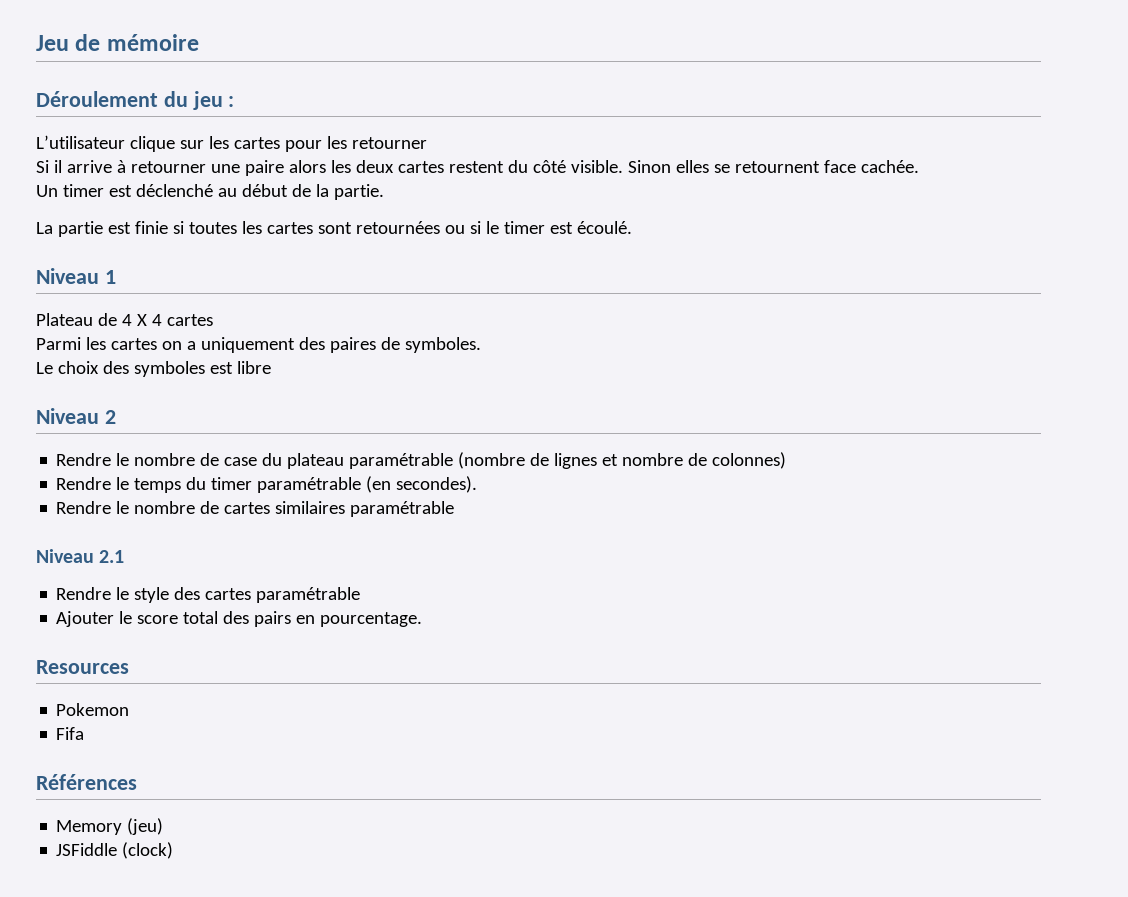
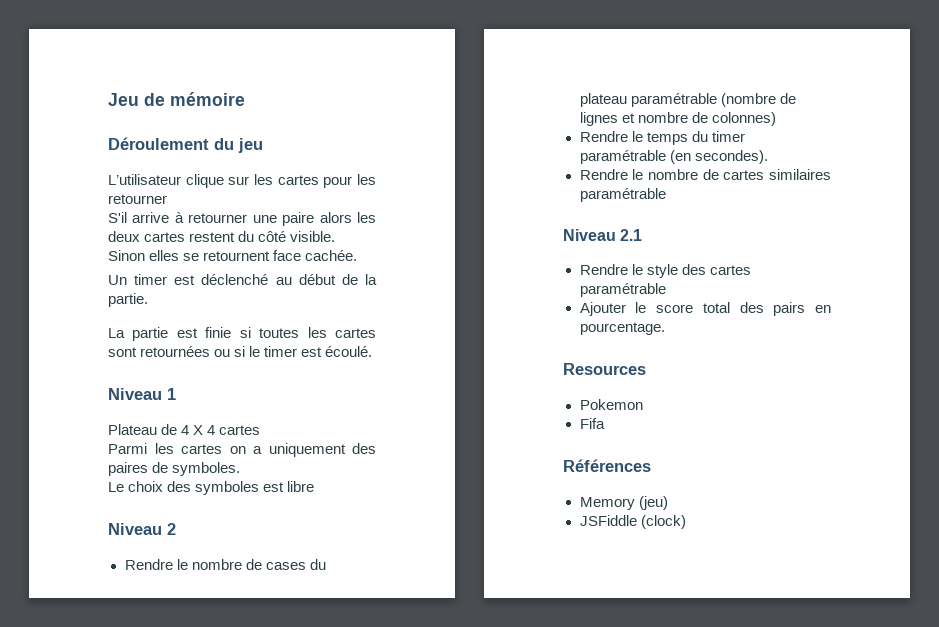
- Déroulement du jeu :
+ Déroulement du jeu
- Si il arrive à retourner une paire alors les deux cartes restent du côté visible.
+ S'il arrive à retourner une paire alors les deux cartes restent du côté visible.
- Rendre le nombre de case du plateau paramétrable (nombre de lignes et nombre de colonnes)
+ Rendre le nombre de cases du plateau paramétrable (nombre de lignes et nombre de colonnes)

